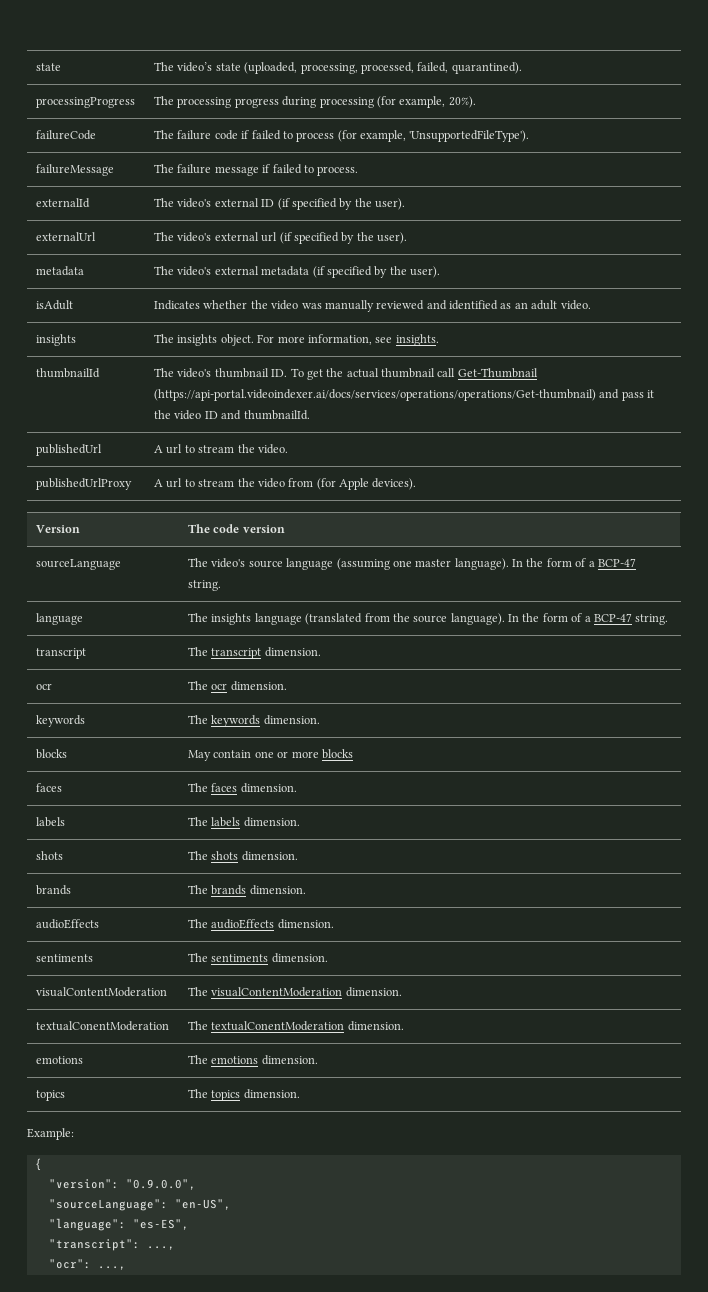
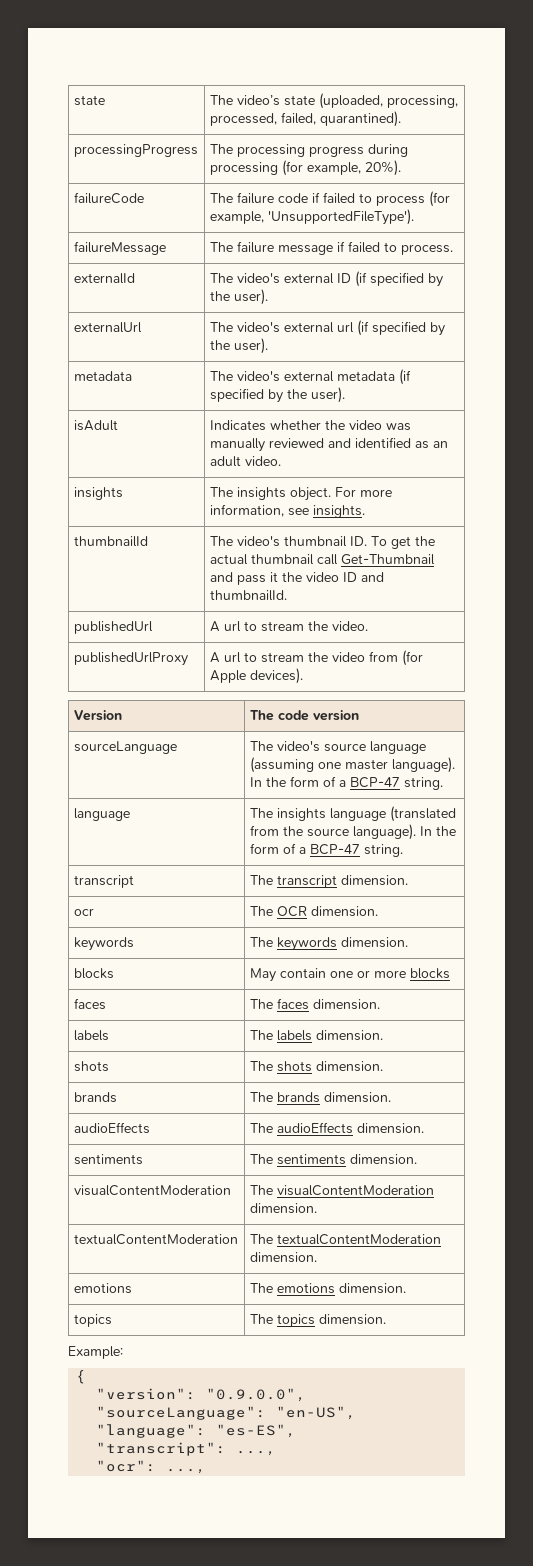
- thumbnailId | The video's thumbnail ID. To get the actual thumbnail call Get-Thumbnail (https://api-portal.videoindexer.ai/docs/services/operations/operations/Get-thumbnail) and pass it the video ID and thumbnailId.
+ thumbnailId | The video's thumbnail ID. To get the actual thumbnail call Get-Thumbnail and pass it the video ID and thumbnailId.
- ocr | The ocr dimension.
+ ocr | The OCR dimension.
- textualConentModeration | The textualConentModeration dimension.
+ textualContentModeration | The textualContentModeration dimension.

